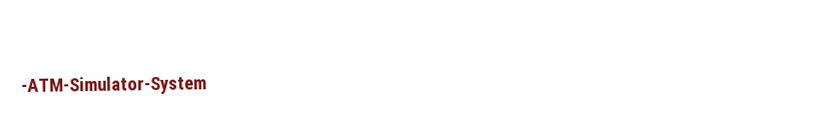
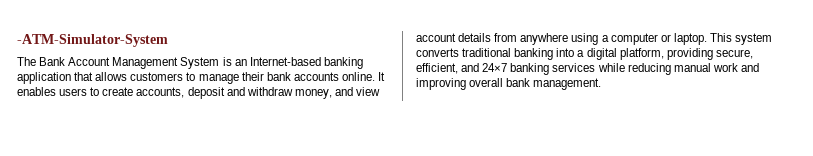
+ The Bank Account Management System is an Internet-based banking application that allows customers to manage their bank accounts online. It enables users to create accounts, deposit and withdraw money, and view account details from anywhere using a computer or laptop. This system converts traditional banking into a digital platform, providing secure, efficient, and 24×7 banking services while reducing manual work and improving overall bank management.

